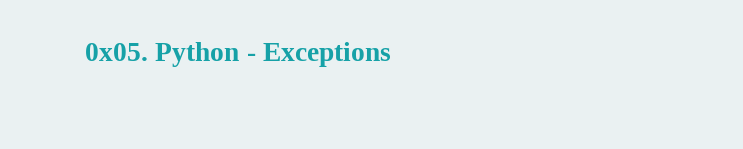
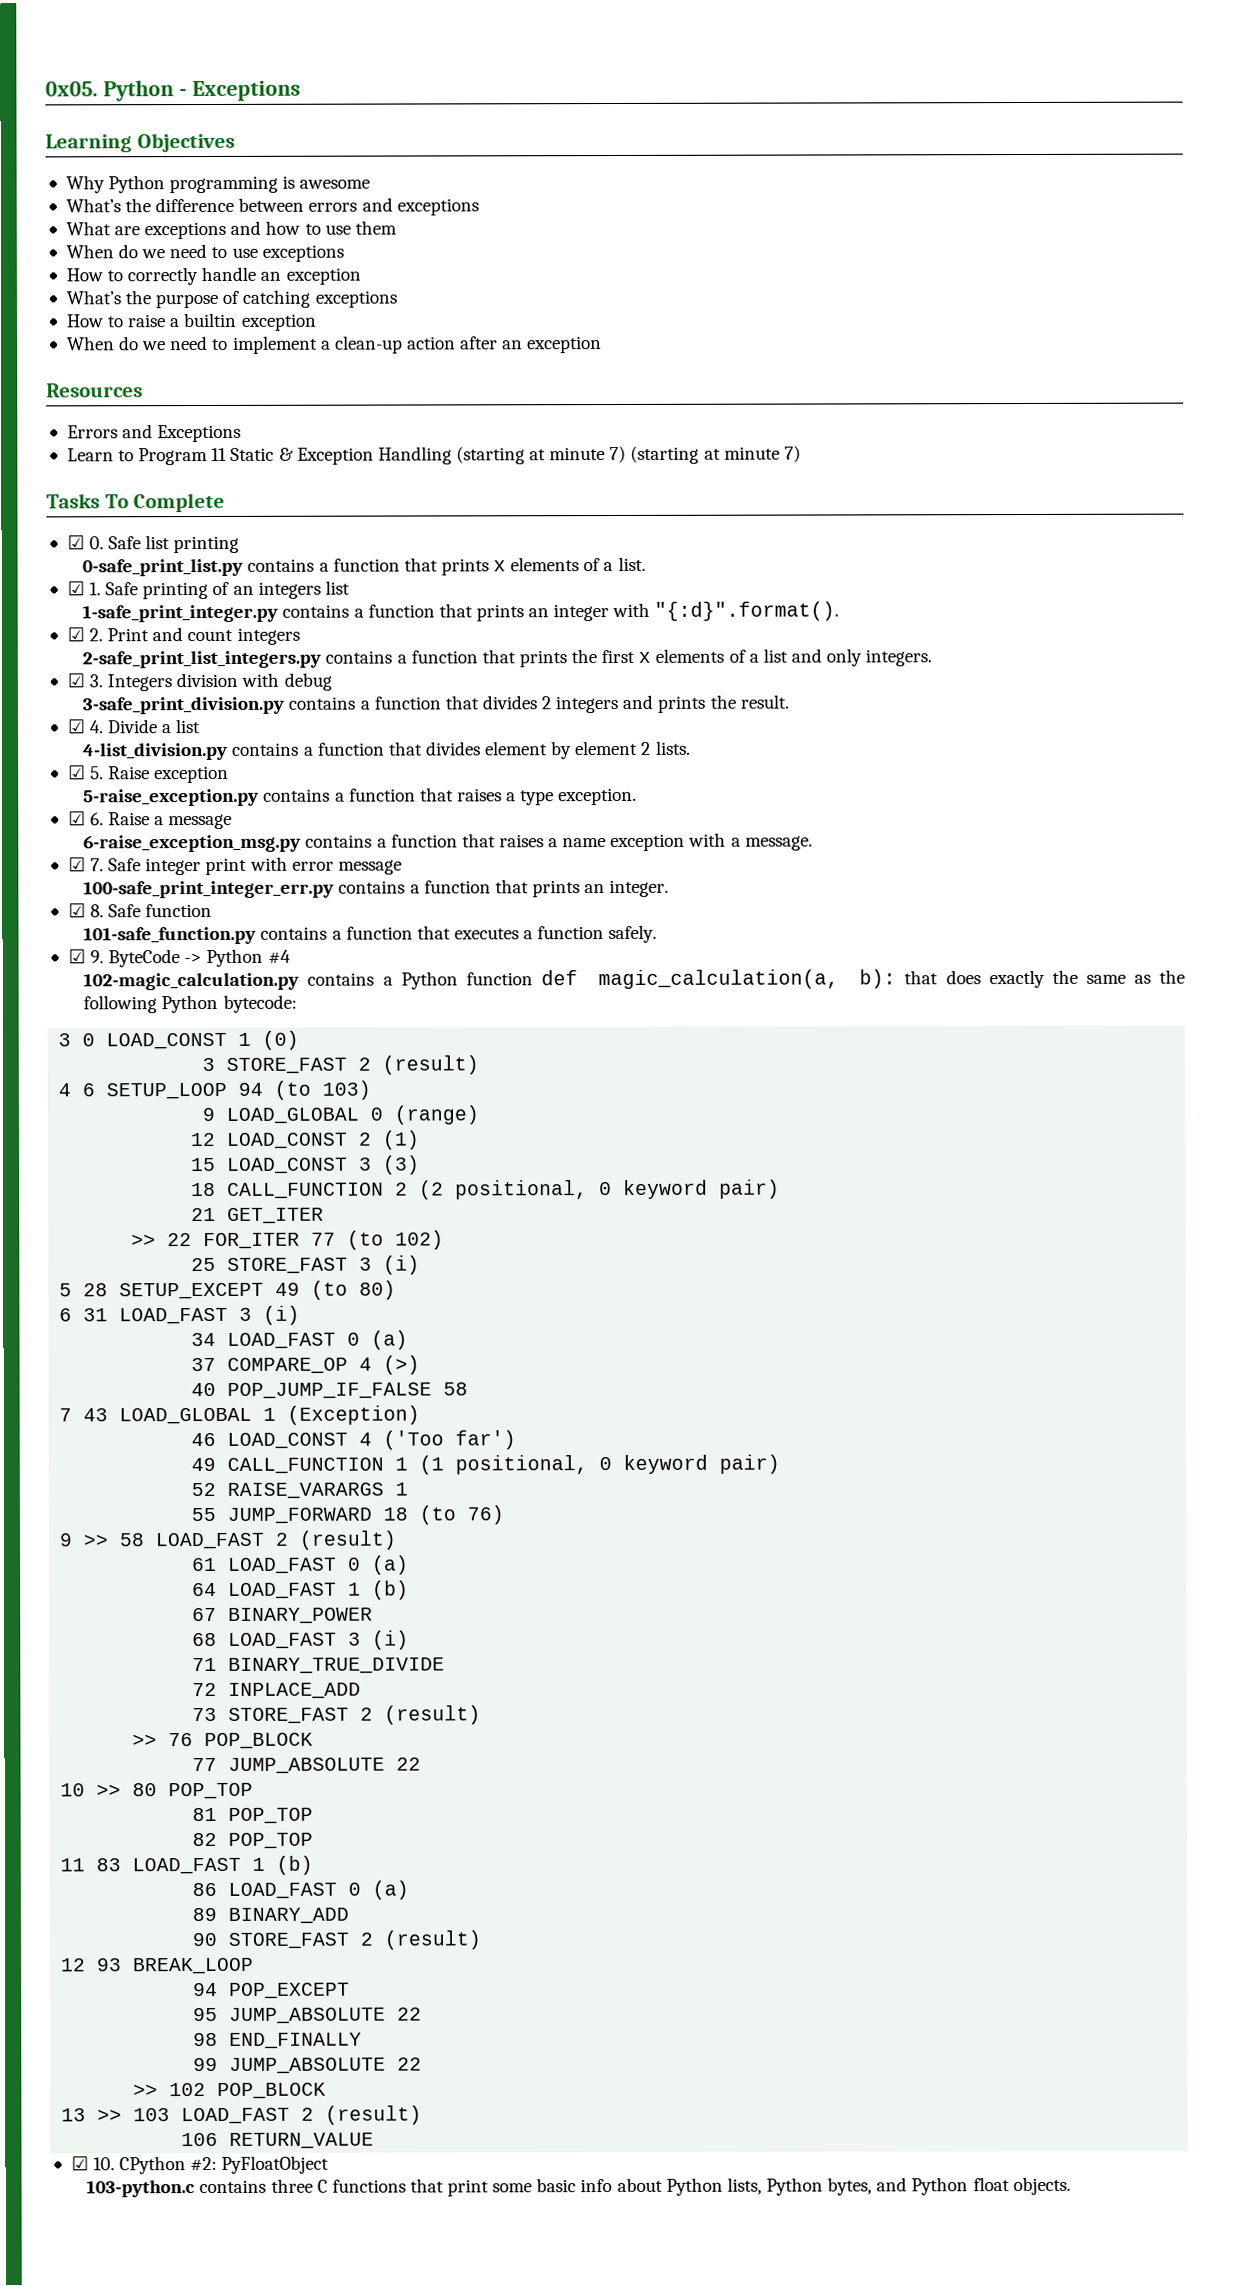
+ Learning Objectives
+ Why Python programming is awesome
+ What’s the difference between errors and exceptions
+ What are exceptions and how to use them
+ When do we need to use exceptions
+ How to correctly handle an exception
+ What’s the purpose of catching exceptions
+ How to raise a builtin exception
+ When do we need to implement a clean-up action after an exception
+ Resources
+ Errors and Exceptions
+ Learn to Program 11 Static & Exception Handling (starting at minute 7) (starting at minute 7)
+ Tasks To Complete
+ ☑ 0. Safe list printing
+ 0-safe_print_list.py contains a function that prints x elements of a list.
+ ☑ 1. Safe printing of an integers list
+ 1-safe_print_integer.py contains a function that prints an integer with "{:d}".format().
+ ☑ 2. Print and count integers
+ 2-safe_print_list_integers.py contains a function that prints the first x elements of a list and only integers.
+ ☑ 3. Integers division with debug
+ 3-safe_print_division.py contains a function that divides 2 integers and prints the result.
+ ☑ 4. Divide a list
+ 4-list_division.py contains a function that divides element by element 2 lists.
+ ☑ 5. Raise exception
+ 5-raise_exception.py contains a function that raises a type exception.
+ ☑ 6. Raise a message
+ 6-raise_exception_msg.py contains a function that raises a name exception with a message.
+ ☑ 7. Safe integer print with error message
+ 100-safe_print_integer_err.py contains a function that prints an integer.
+ ☑ 8. Safe function
+ 101-safe_function.py contains a function that executes a function safely.
+ ☑ 9. ByteCode -> Python #4
+ 102-magic_calculation.py contains a Python function def magic_calculation(a, b): that does exactly the same as the following Python bytecode:
+ 3 0 LOAD_CONST 1 (0)
+ 3 STORE_FAST 2 (result)
+ 4 6 SETUP_LOOP 94 (to 103)
+ 9 LOAD_GLOBAL 0 (range)
+ 12 LOAD_CONST 2 (1)
+ 15 LOAD_CONST 3 (3)
+ 18 CALL_FUNCTION 2 (2 positional, 0 keyword pair)
+ 21 GET_ITER
+ >> 22 FOR_ITER 77 (to 102)
+ 25 STORE_FAST 3 (i)
+ 5 28 SETUP_EXCEPT 49 (to 80)
+ 6 31 LOAD_FAST 3 (i)
+ 34 LOAD_FAST 0 (a)
+ 37 COMPARE_OP 4 (>)
+ 40 POP_JUMP_IF_FALSE 58
+ 7 43 LOAD_GLOBAL 1 (Exception)
+ 46 LOAD_CONST 4 ('Too far')
+ 49 CALL_FUNCTION 1 (1 positional, 0 keyword pair)
+ 52 RAISE_VARARGS 1
+ 55 JUMP_FORWARD 18 (to 76)
+ 9 >> 58 LOAD_FAST 2 (result)
+ 61 LOAD_FAST 0 (a)
+ 64 LOAD_FAST 1 (b)
+ 67 BINARY_POWER
+ 68 LOAD_FAST 3 (i)
+ 71 BINARY_TRUE_DIVIDE
+ 72 INPLACE_ADD
+ 73 STORE_FAST 2 (result)
+ >> 76 POP_BLOCK
+ 77 JUMP_ABSOLUTE 22
+ 10 >> 80 POP_TOP
+ 81 POP_TOP
+ 82 POP_TOP
+ 11 83 LOAD_FAST 1 (b)
+ 86 LOAD_FAST 0 (a)
+ 89 BINARY_ADD
+ 90 STORE_FAST 2 (result)
+ 12 93 BREAK_LOOP
+ 94 POP_EXCEPT
+ 95 JUMP_ABSOLUTE 22
+ 98 END_FINALLY
+ 99 JUMP_ABSOLUTE 22
+ >> 102 POP_BLOCK
+ 13 >> 103 LOAD_FAST 2 (result)
+ 106 RETURN_VALUE
+ ☑ 10. CPython #2: PyFloatObject
+ 103-python.c contains three C functions that print some basic info about Python lists, Python bytes, and Python float objects.

